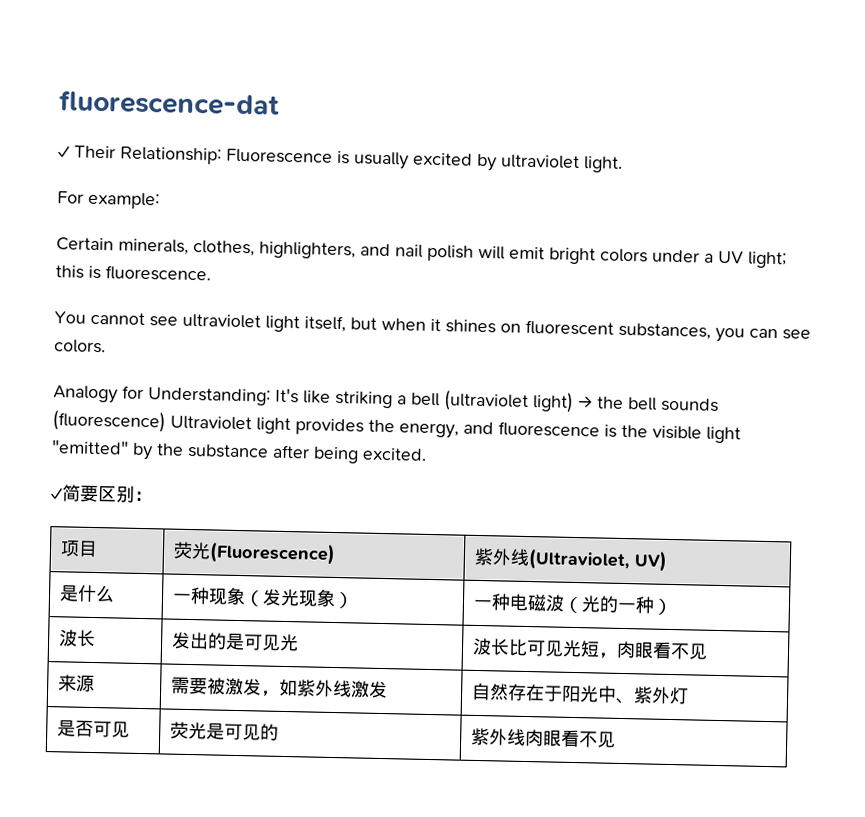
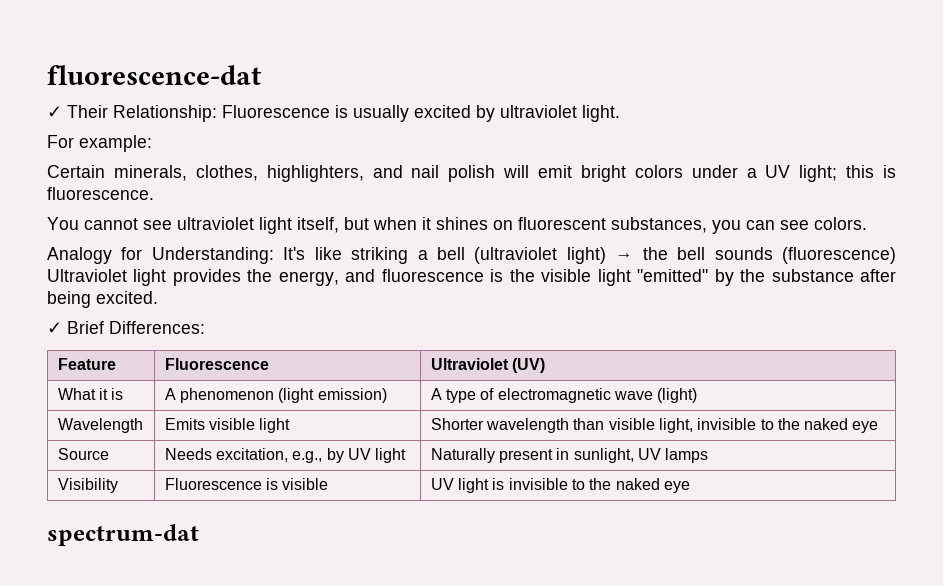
- ✓简要区别：
- 项目 | 荧光(Fluorescence) | 紫外线(Ultraviolet, UV)
- 是什么 | 一种现象（发光现象） | 一种电磁波（光的一种）
- 波长 | 发出的是可见光 | 波长比可见光短，肉眼看不见
- 来源 | 需要被激发，如紫外线激发 | 自然存在于阳光中、紫外灯
- 是否可见 | 荧光是可见的 | 紫外线肉眼看不见
+ ✓ Brief Differences:
+ Feature | Fluorescence | Ultraviolet (UV)
+ What it is | A phenomenon (light emission) | A type of electromagnetic wave (light)
+ Wavelength | Emits visible light | Shorter wavelength than visible light, invisible to the naked eye
+ Source | Needs excitation, e.g., by UV light | Naturally present in sunlight, UV lamps
+ Visibility | Fluorescence is visible | UV light is invisible to the naked eye
+ spectrum-dat

